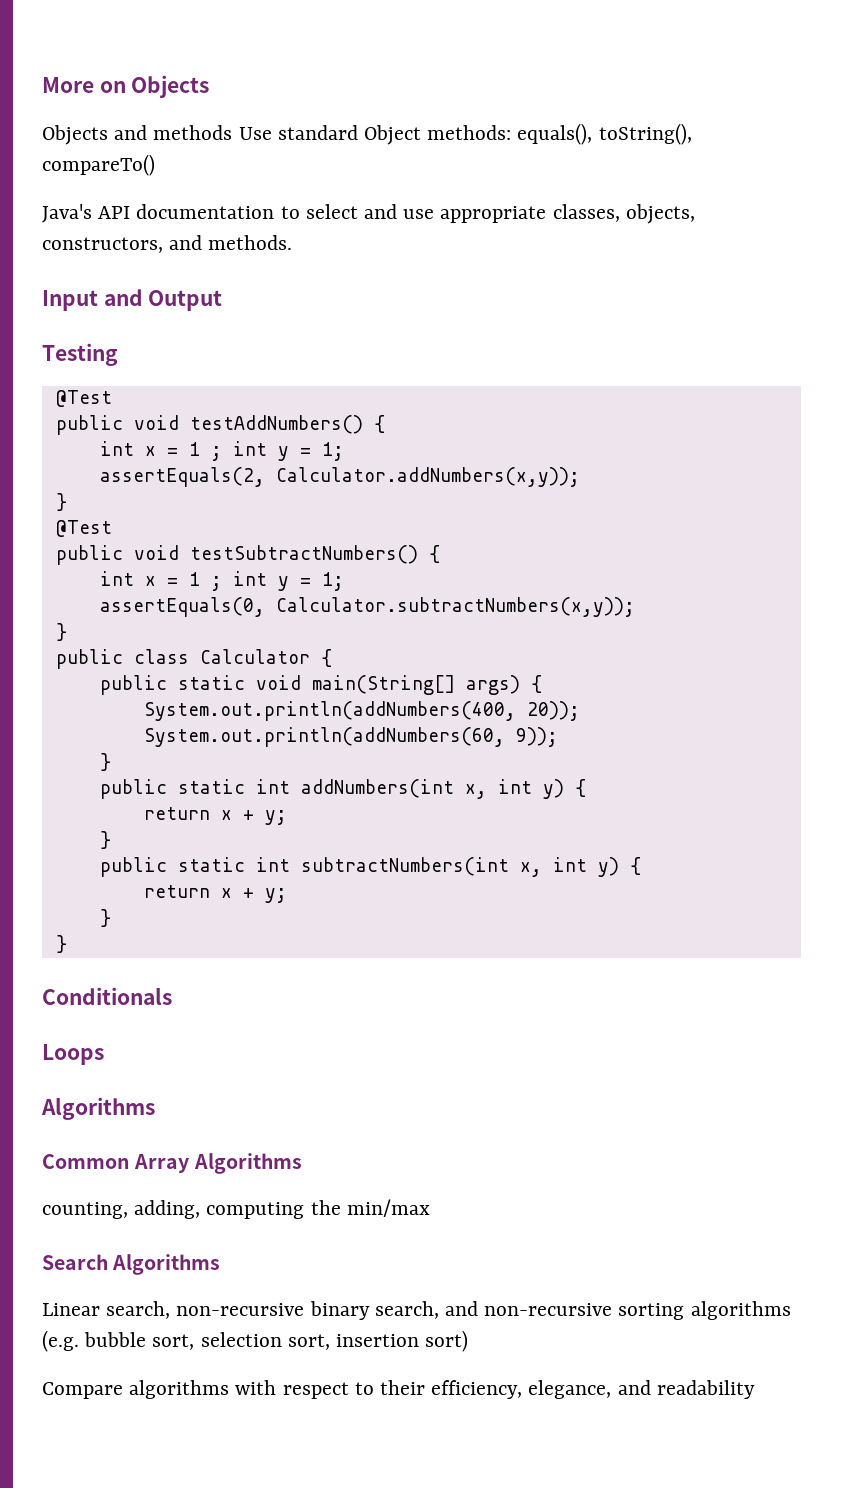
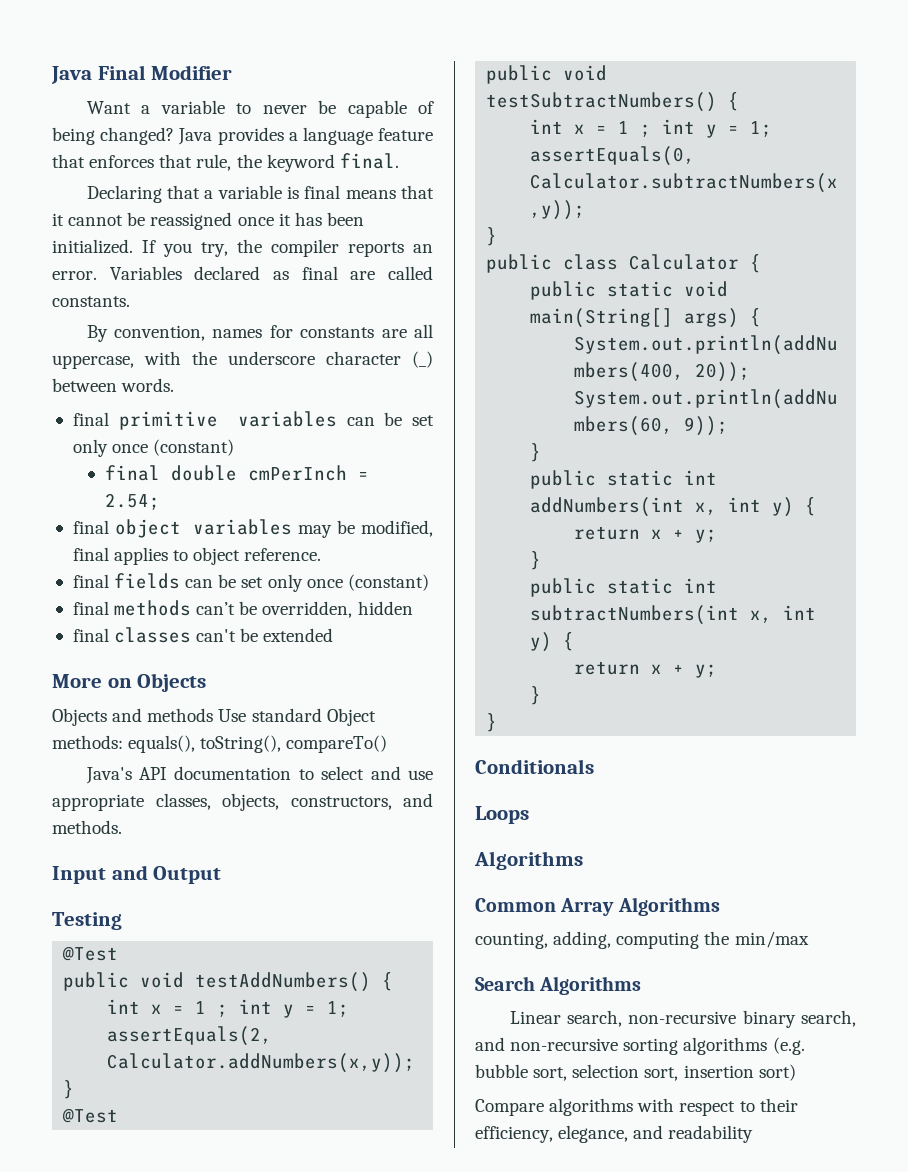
+ Java Final Modifier
+ Want a variable to never be capable of being changed? Java provides a language feature that enforces that rule, the keyword final.
+ Declaring that a variable is final means that it cannot be reassigned once it has been initialized. If you try, the compiler reports an error. Variables declared as final are called constants.
+ By convention, names for constants are all uppercase, with the underscore character (_) between words.
+ final primitive variables can be set only once (constant)
+ final double cmPerInch = 2.54;
+ final object variables may be modified, final applies to object reference.
+ final fields can be set only once (constant)
+ final methods can’t be overridden, hidden
+ final classes can't be extended

